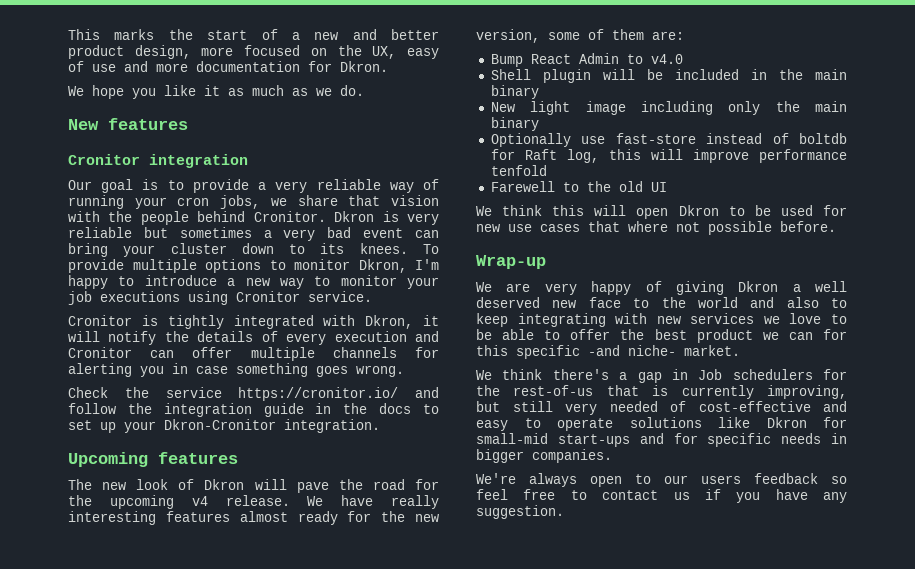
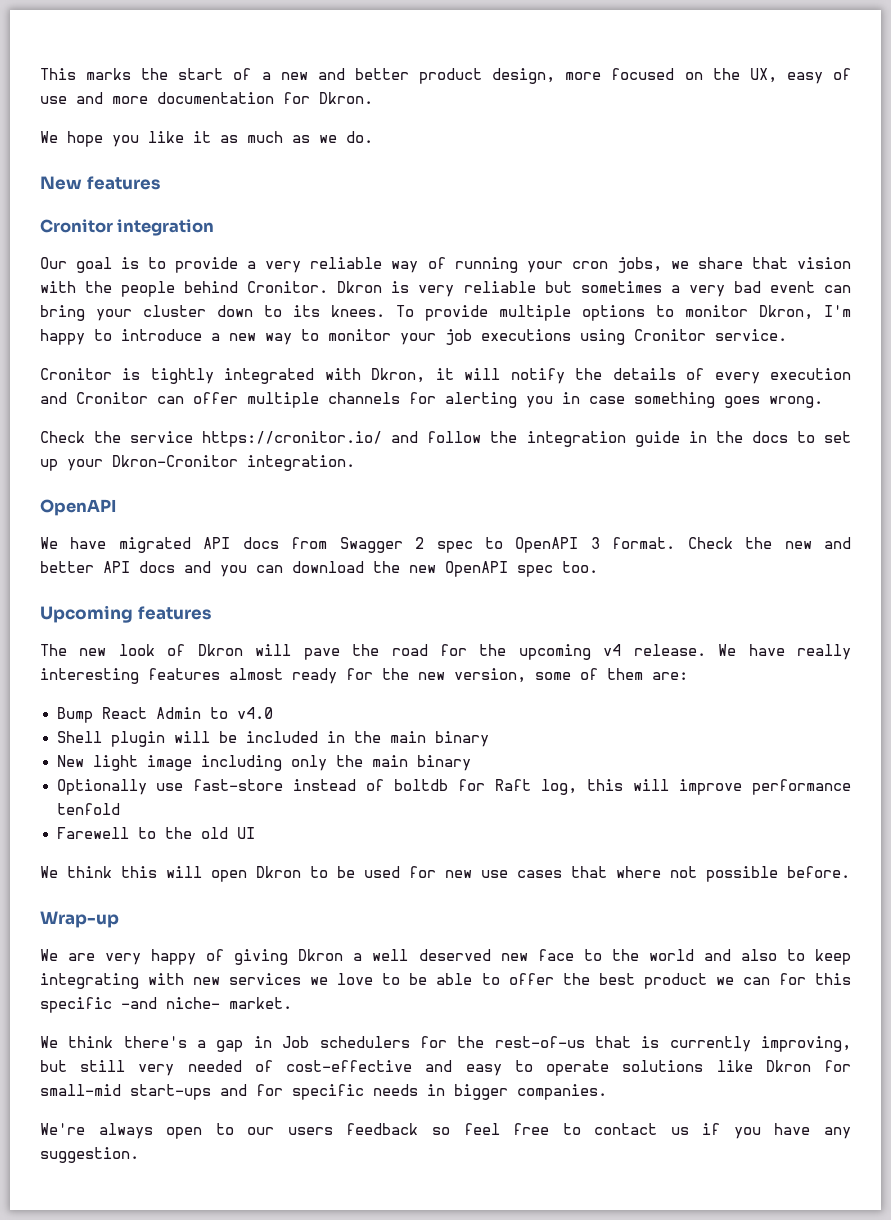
  Check the service https://cronitor.io/ and follow the integration guide in the docs to set up your Dkron-Cronitor integration.
+ OpenAPI
+ We have migrated API docs from Swagger 2 spec to OpenAPI 3 format. Check the new and better API docs and you can download the new OpenAPI spec too.

